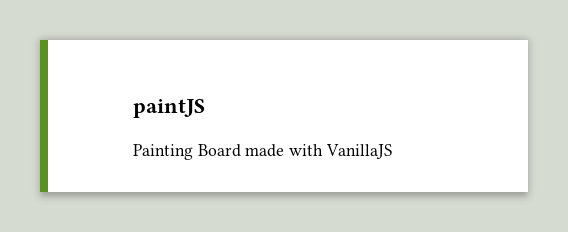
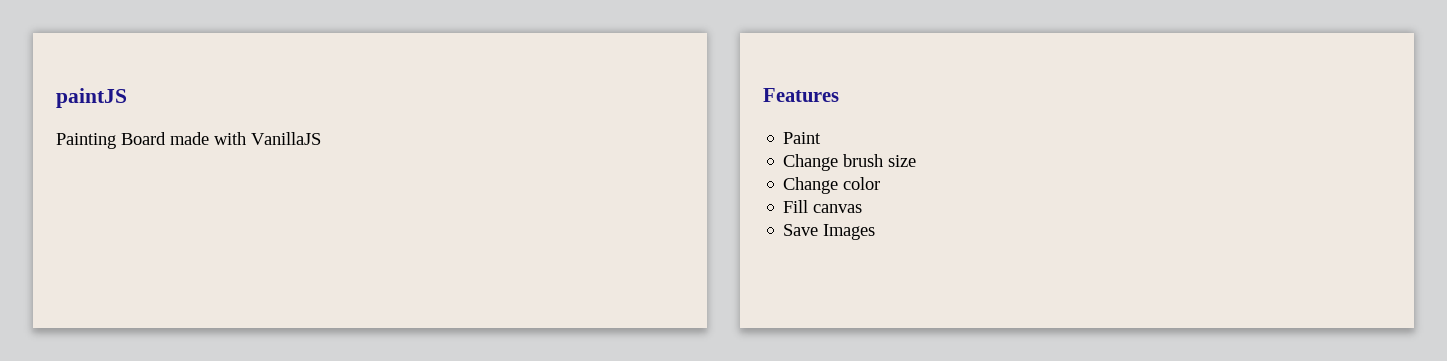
+ Features
+ Paint
+ Change brush size
+ Change color
+ Fill canvas
+ Save Images

